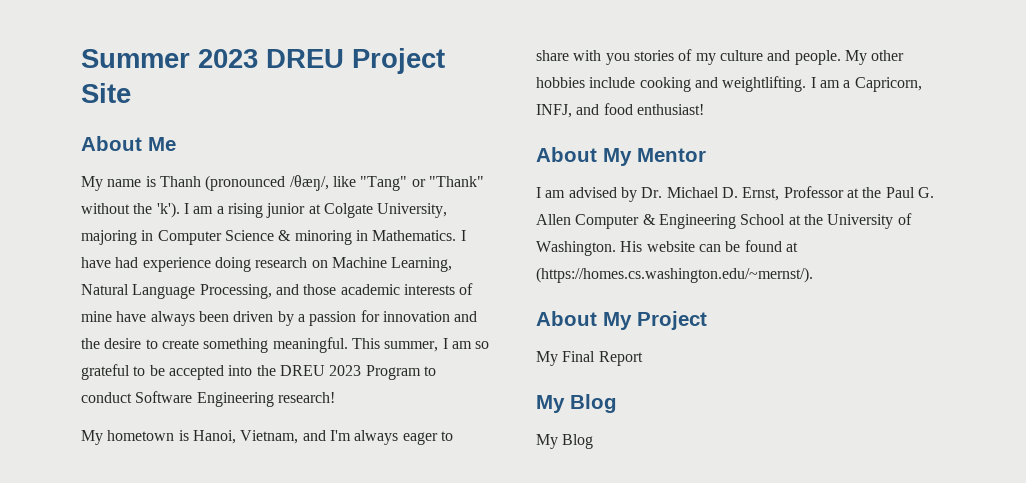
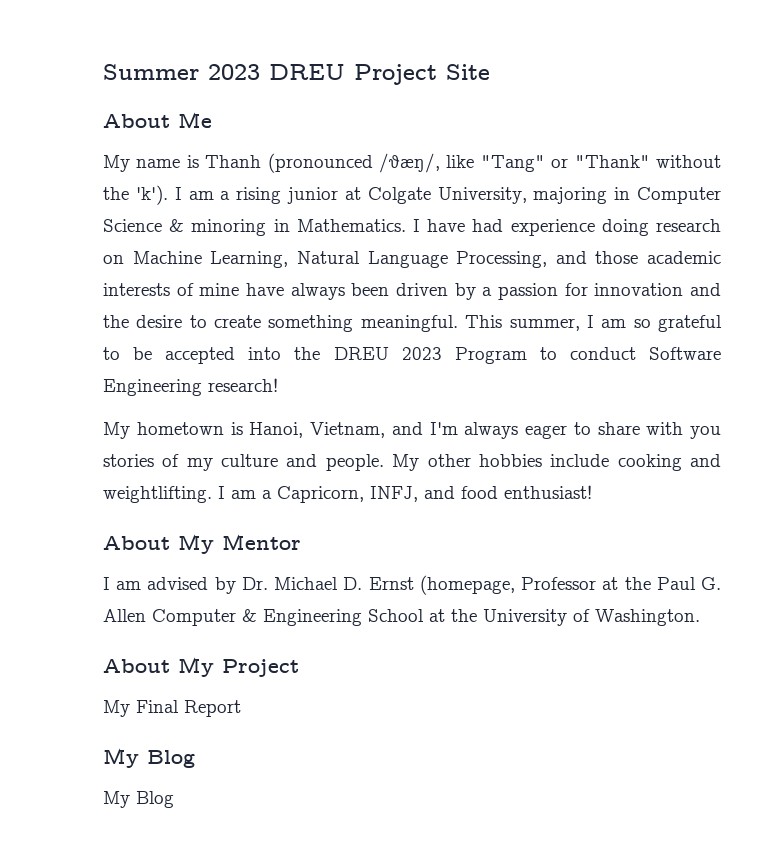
- I am advised by Dr. Michael D. Ernst, Professor at the Paul G. Allen Computer & Engineering School at the University of Washington. His website can be found at (https://homes.cs.washington.edu/~mernst/).
+ I am advised by Dr. Michael D. Ernst (homepage, Professor at the Paul G. Allen Computer & Engineering School at the University of Washington.

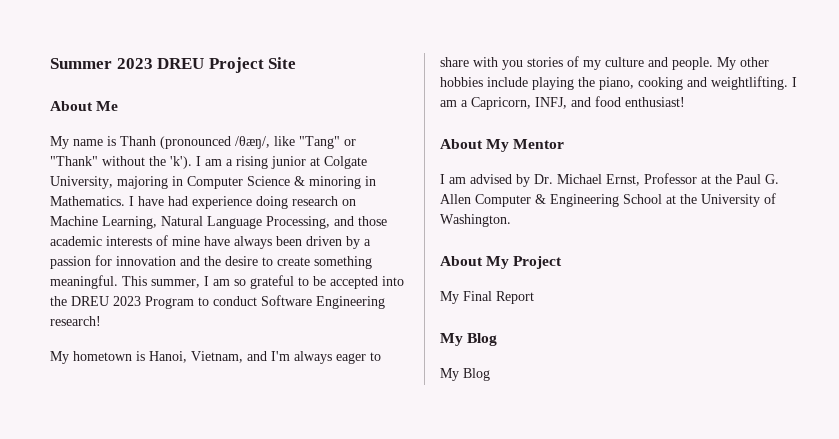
- My other hobbies include cooking and weightlifting.
+ My other hobbies include playing the piano, cooking and weightlifting.
- I am advised by Dr. Michael D. Ernst (homepage, Professor at the Paul G. Allen Computer & Engineering School at the University of Washington.
+ I am advised by Dr. Michael Ernst, Professor at the Paul G. Allen Computer & Engineering School at the University of Washington.

